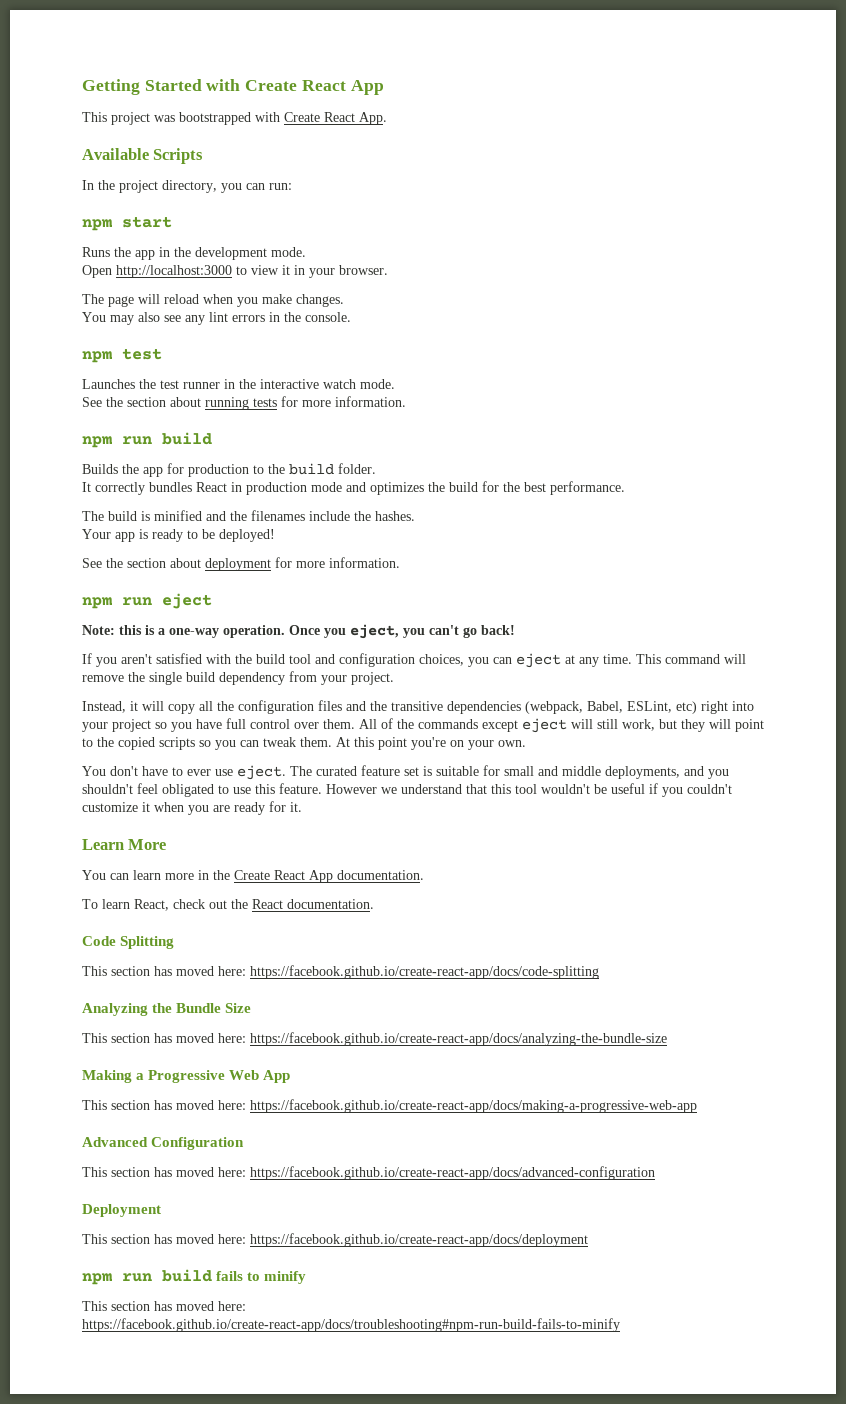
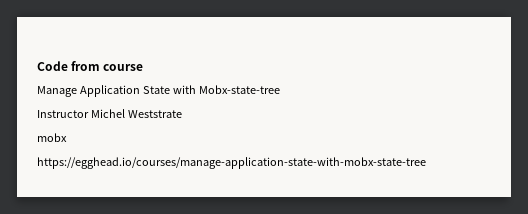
- Getting Started with Create React App
- This project was bootstrapped with Create React App.
- Available Scripts
- In the project directory, you can run:
- npm start
- Runs the app in the development mode.
- Open http://localhost:3000 to view it in your browser.
- The page will reload when you make changes.
- You may also see any lint errors in the console.
- npm test
- Launches the test runner in the interactive watch mode.
- See the section about running tests for more information.
- npm run build
- Builds the app for production to the build folder.
- It correctly bundles React in production mode and optimizes the build for the best performance.
- The build is minified and the filenames include the hashes.
- Your app is ready to be deployed!
- See the section about deployment for more information.
- npm run eject
- Note: this is a one-way operation. Once you eject, you can't go back!
- If you aren't satisfied with the build tool and configuration choices, you can eject at any time. This command will remove the single build dependency from your project.
- Instead, it will copy all the configuration files and the transitive dependencies (webpack, Babel, ESLint, etc) right into your project so you have full control over them. All of the commands except eject will still work, but they will point to the copied scripts so you can tweak them. At this point you're on your own.
- You don't have to ever use eject. The curated feature set is suitable for small and middle deployments, and you shouldn't feel obligated to use this feature. However we understand that this tool wouldn't be useful if you couldn't customize it when you are ready for it.
- Learn More
- You can learn more in the Create React App documentation.
- To learn React, check out the React documentation.
- Code Splitting
- This section has moved here: https://facebook.github.io/create-react-app/docs/code-splitting
- Analyzing the Bundle Size
- This section has moved here: https://facebook.github.io/create-react-app/docs/analyzing-the-bundle-size
- Making a Progressive Web App
- This section has moved here: https://facebook.github.io/create-react-app/docs/making-a-progressive-web-app
- Advanced Configuration
- This section has moved here: https://facebook.github.io/create-react-app/docs/advanced-configuration
- Deployment
- This section has moved here: https://facebook.github.io/create-react-app/docs/deployment
- npm run build fails to minify
- This section has moved here: https://facebook.github.io/create-react-app/docs/troubleshooting#npm-run-build-fails-to-minify
+ Code from course
+ Manage Application State with Mobx-state-tree
+ Instructor Michel Weststrate
+ mobx
+ https://egghead.io/courses/manage-application-state-with-mobx-state-tree

